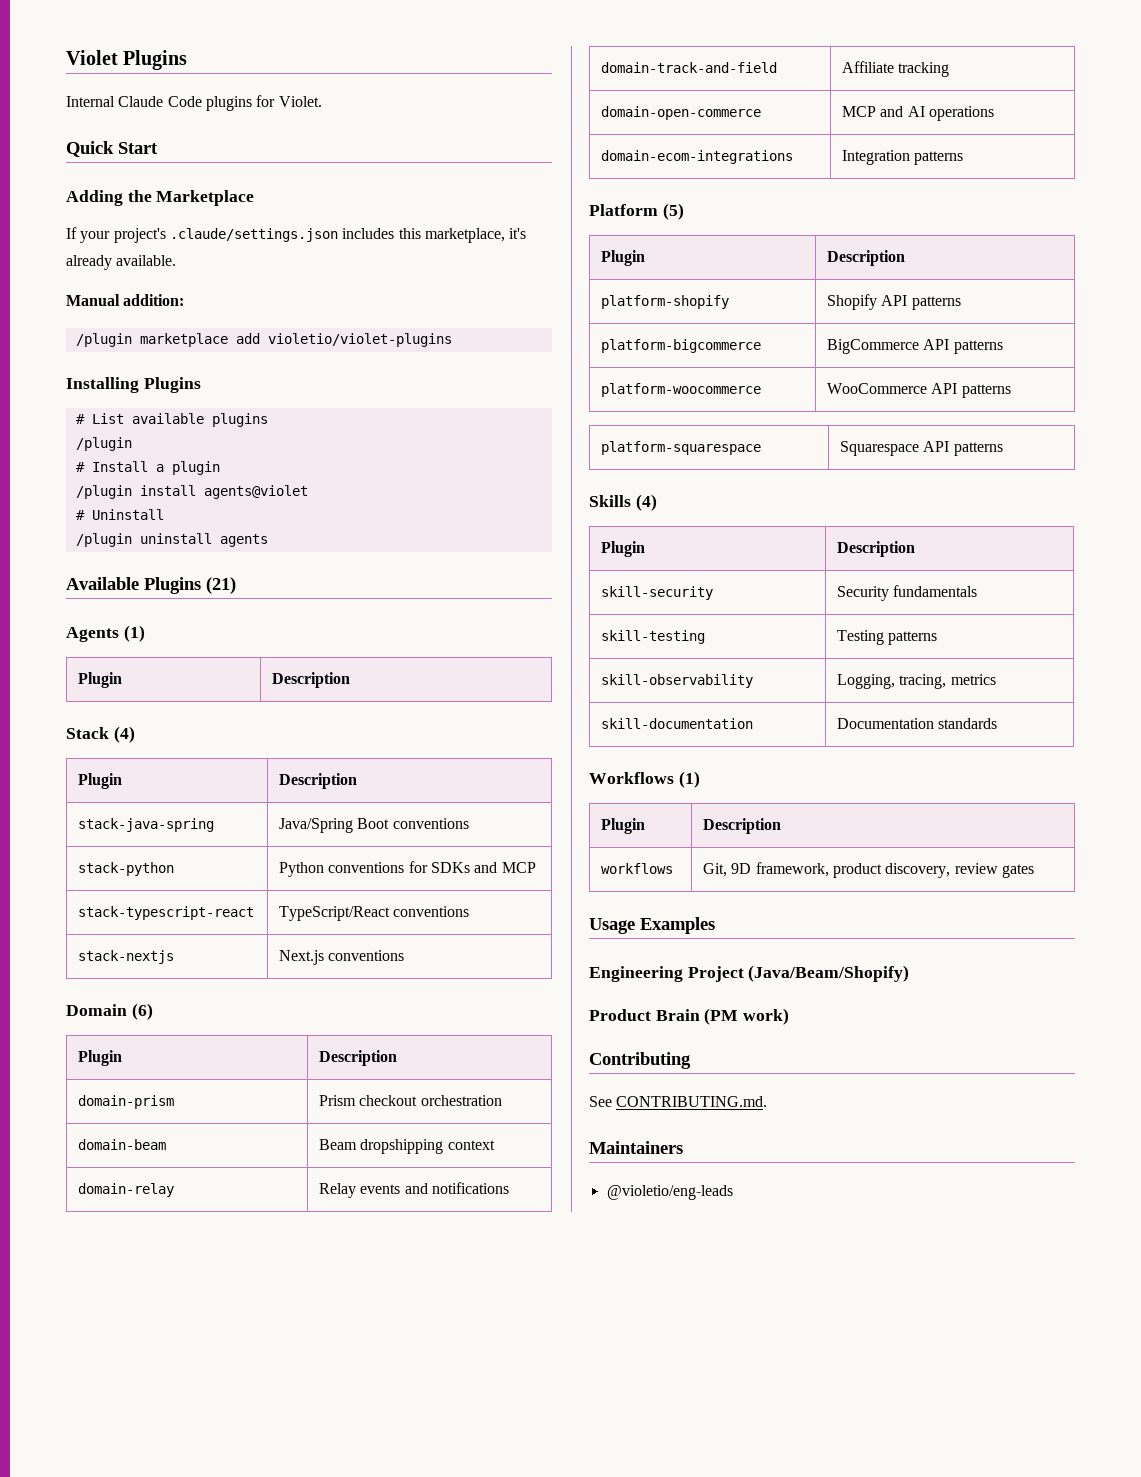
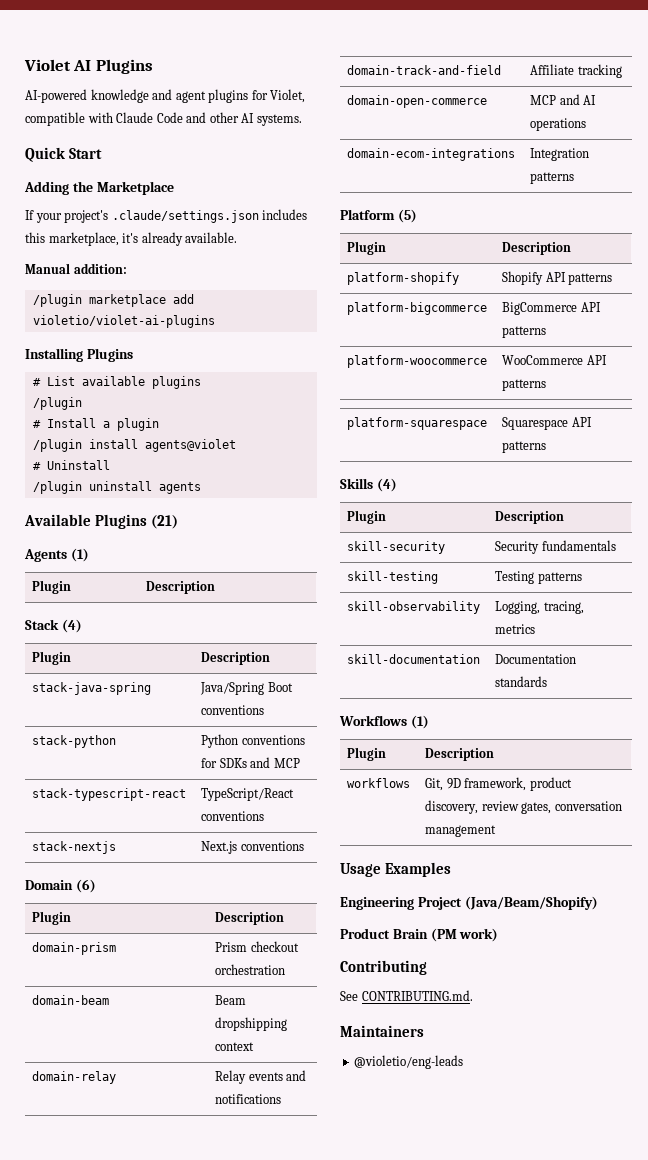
- Violet Plugins
- Internal Claude Code plugins for Violet.
+ Violet AI Plugins
+ AI-powered knowledge and agent plugins for Violet, compatible with Claude Code and other AI systems.
- /plugin marketplace add violetio/violet-plugins
+ /plugin marketplace add violetio/violet-ai-plugins
- workflows | Git, 9D framework, product discovery, review gates
+ workflows | Git, 9D framework, product discovery, review gates, conversation management

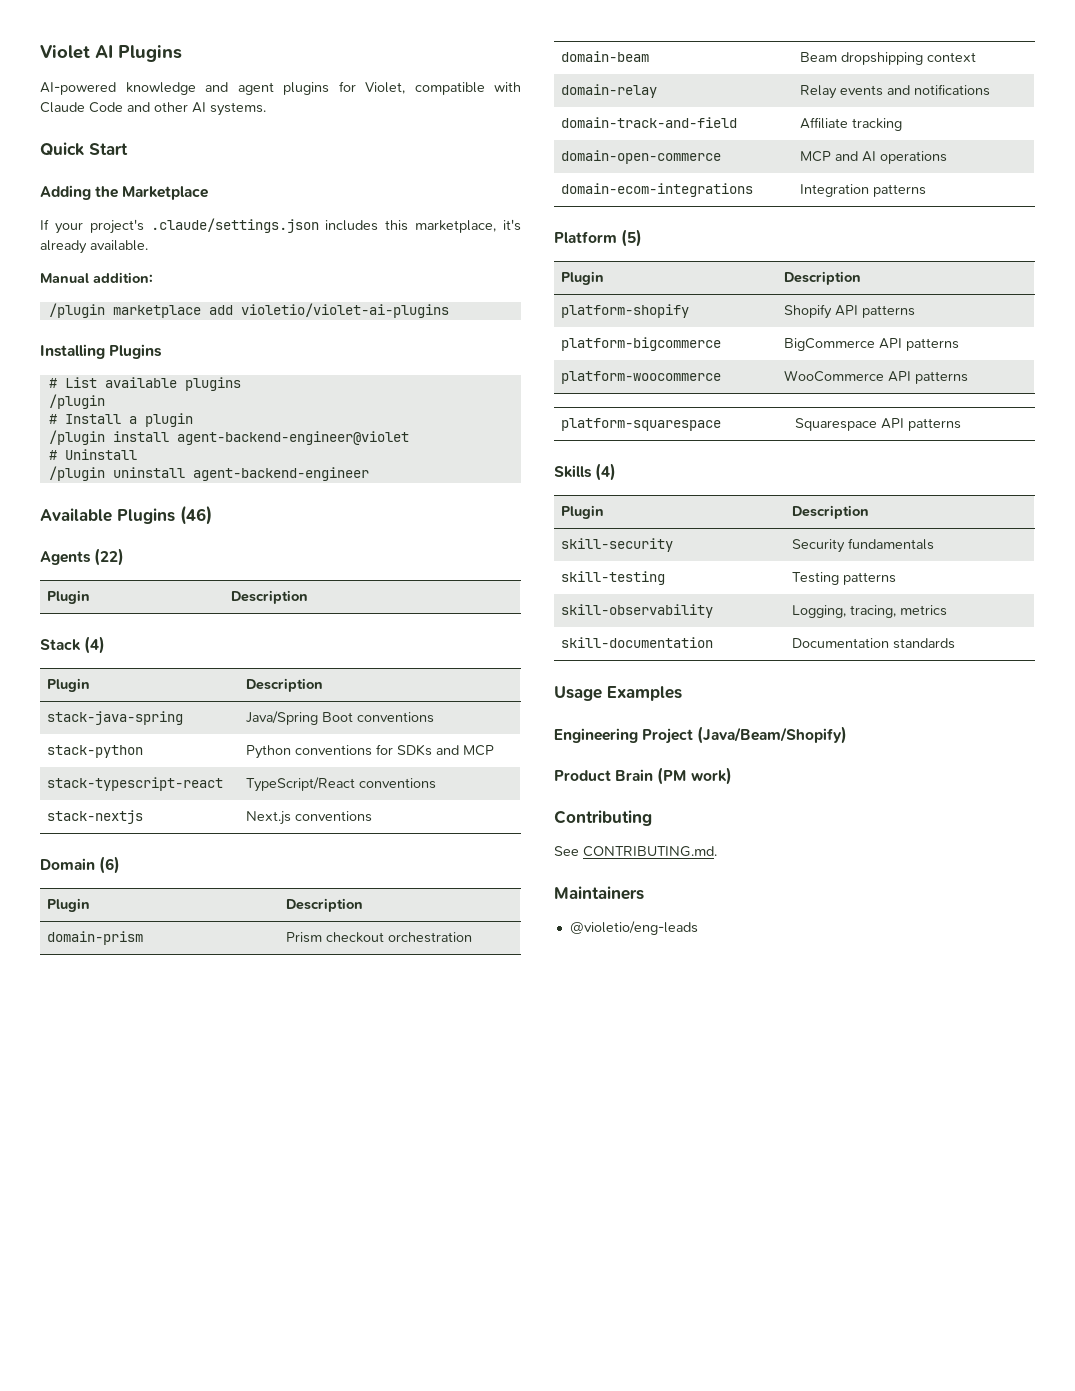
- /plugin install agents@violet
+ /plugin install agent-backend-engineer@violet
- /plugin uninstall agents
+ /plugin uninstall agent-backend-engineer
- Available Plugins (21)
+ Available Plugins (46)
- Agents (1)
+ Agents (22)
- Workflows (1)
- Plugin | Description
- workflows | Git, 9D framework, product discovery, review gates, conversation management

